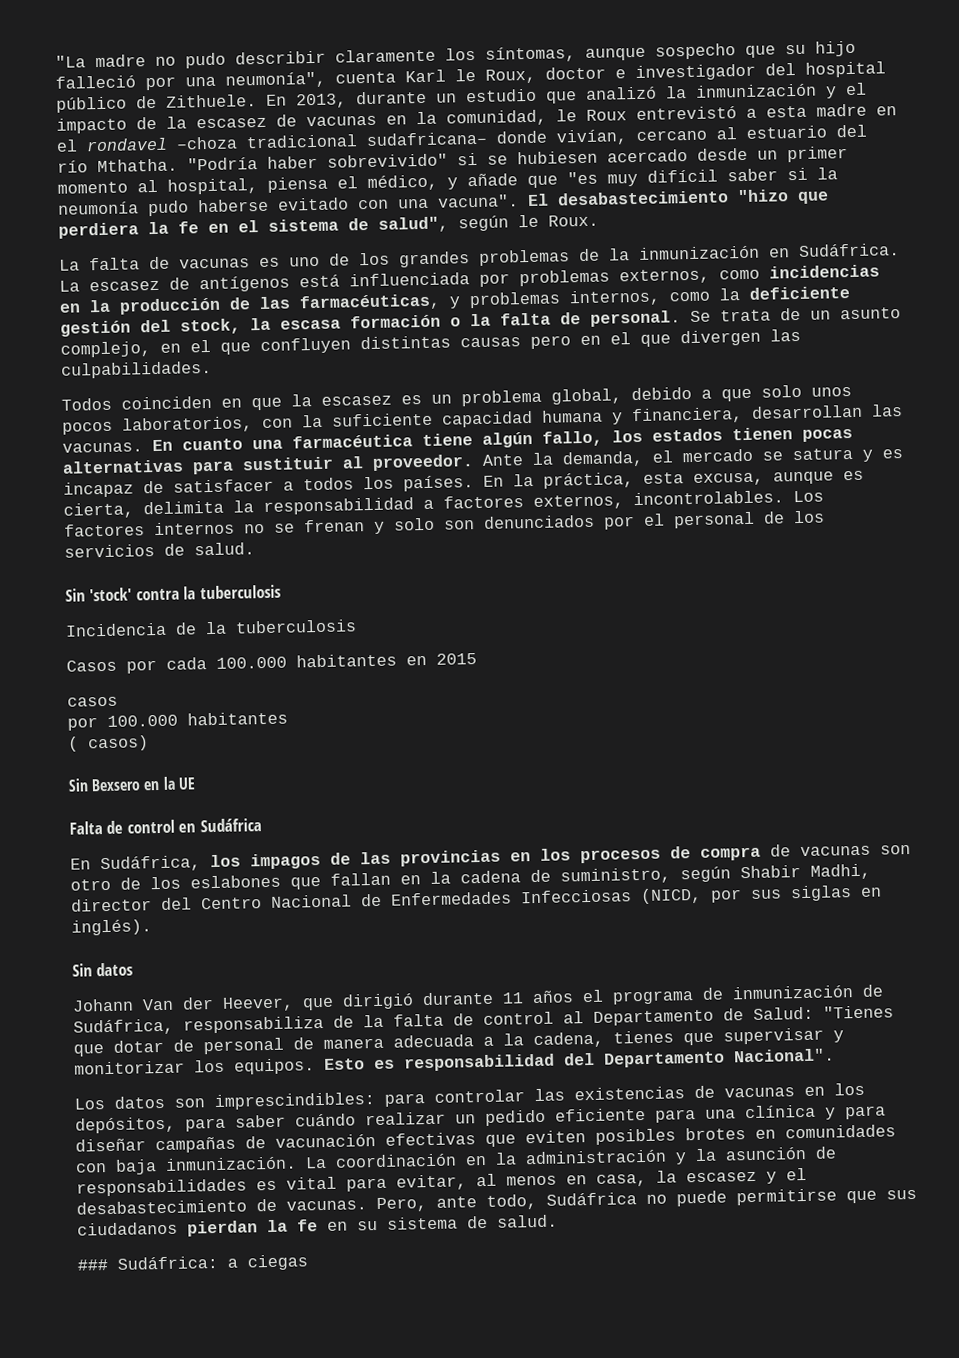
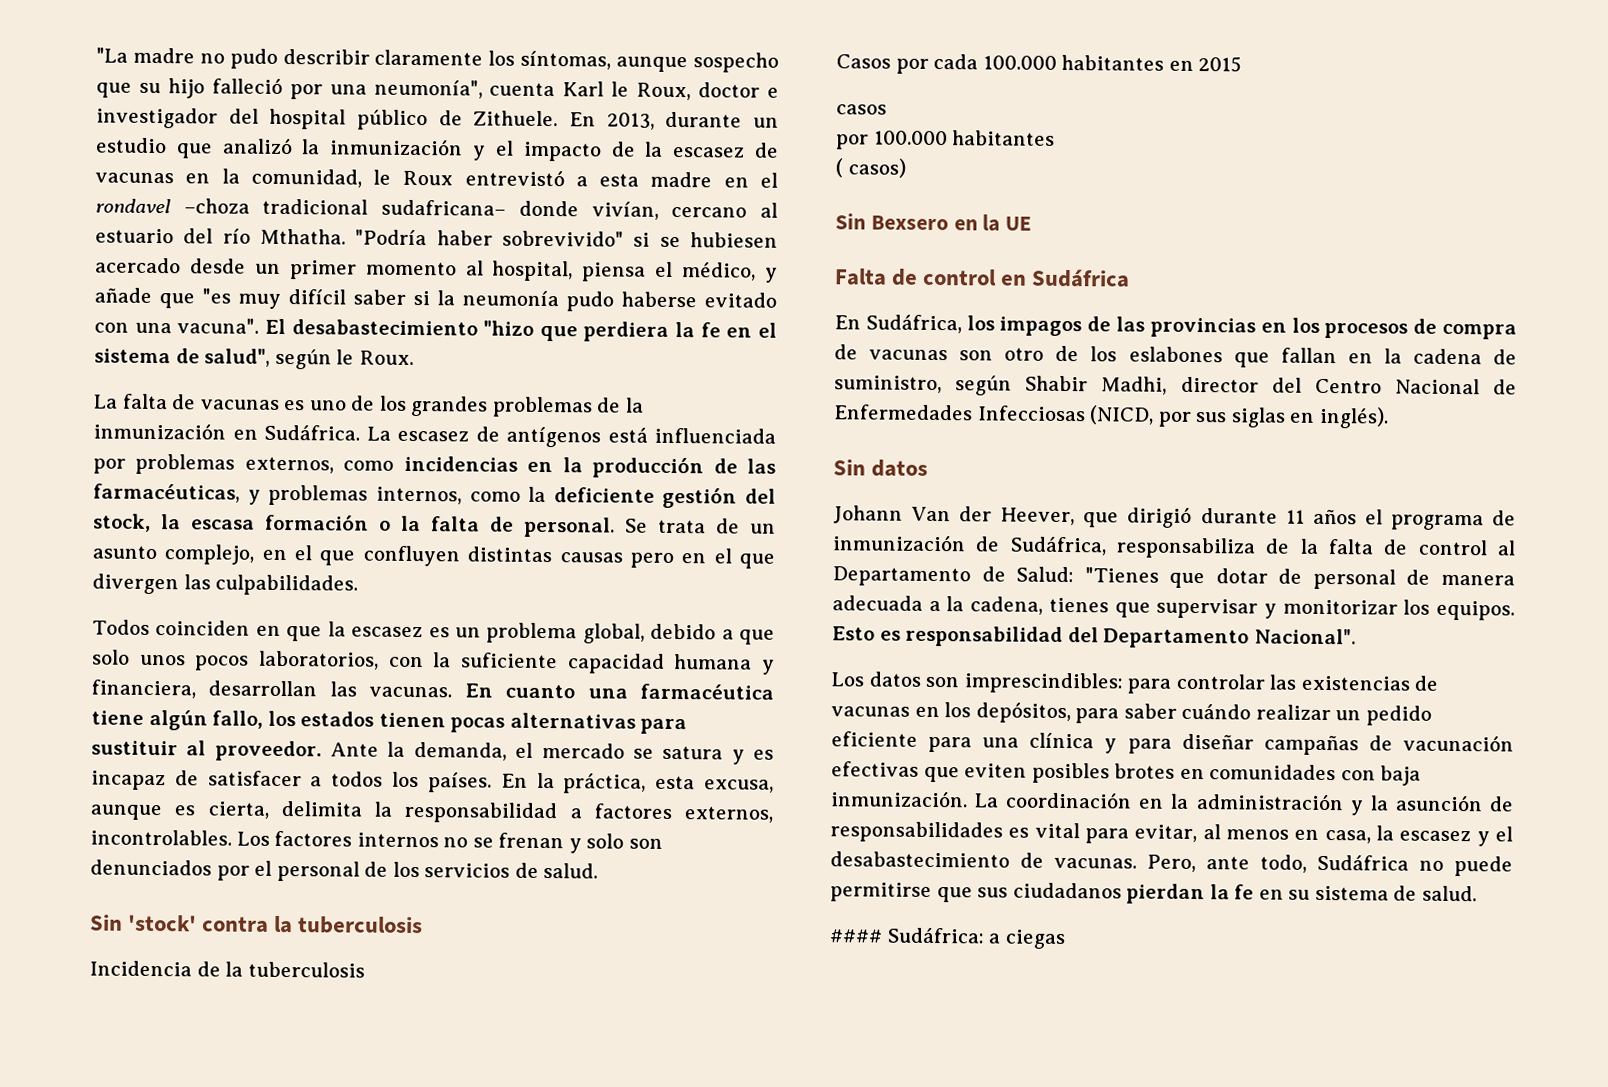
- ### Sudáfrica: a ciegas
+ #### Sudáfrica: a ciegas

